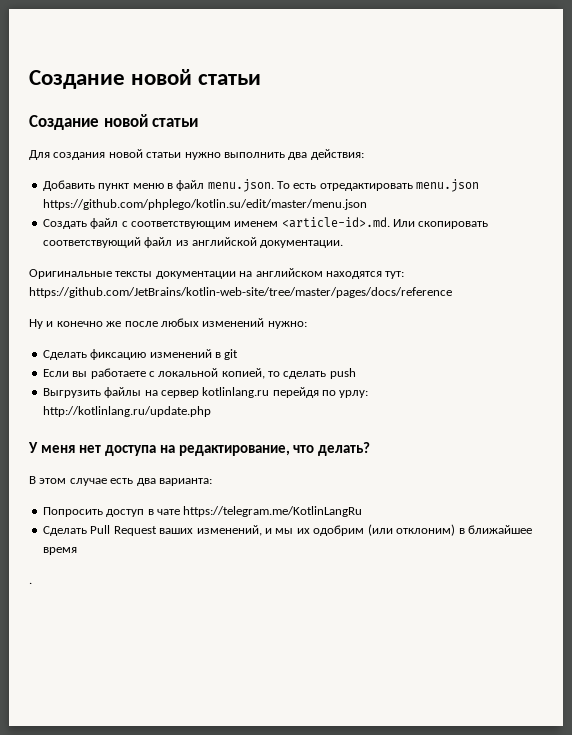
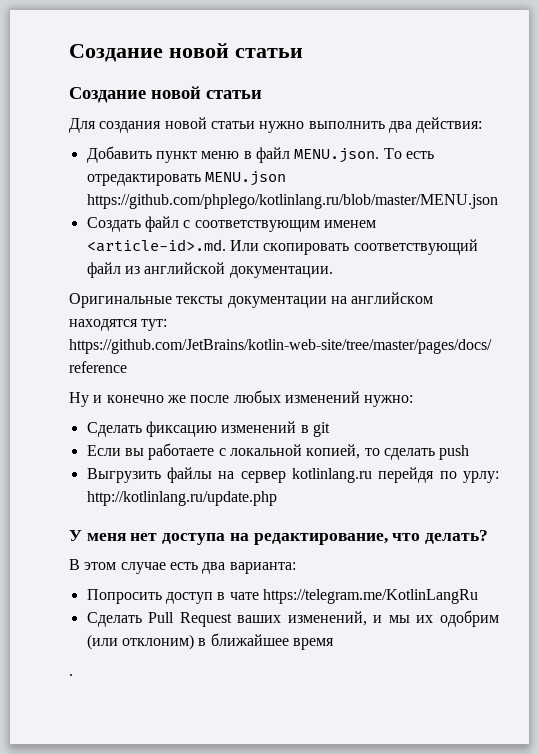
- Добавить пункт меню в файл menu.json. То есть отредактировать menu.json https://github.com/phplego/kotlin.su/edit/master/menu.json
+ Добавить пункт меню в файл MENU.json. То есть отредактировать MENU.json https://github.com/phplego/kotlinlang.ru/blob/master/MENU.json

